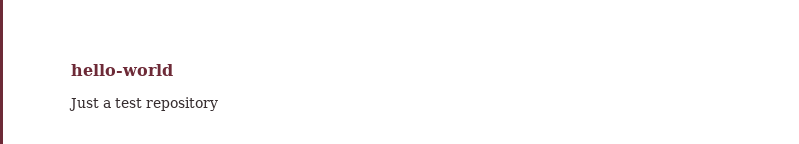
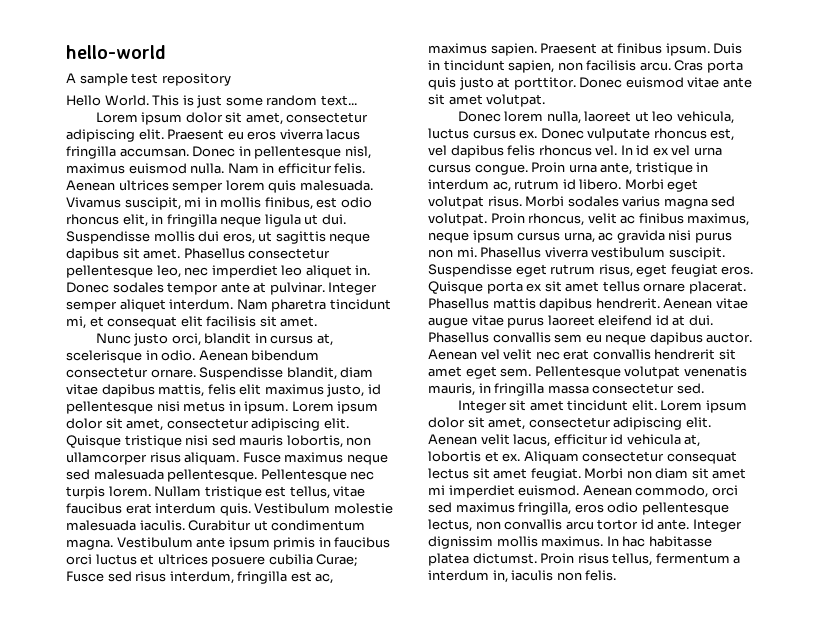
- Just a test repository
+ A sample test repository
+ Hello World. This is just some random text...
+ Lorem ipsum dolor sit amet, consectetur adipiscing elit. Praesent eu eros viverra lacus fringilla accumsan. Donec in pellentesque nisl, maximus euismod nulla. Nam in efficitur felis. Aenean ultrices semper lorem quis malesuada. Vivamus suscipit, mi in mollis finibus, est odio rhoncus elit, in fringilla neque ligula ut dui. Suspendisse mollis dui eros, ut sagittis neque dapibus sit amet. Phasellus consectetur pellentesque leo, nec imperdiet leo aliquet in. Donec sodales tempor ante at pulvinar. Integer semper aliquet interdum. Nam pharetra tincidunt mi, et consequat elit facilisis sit amet.
+ Nunc justo orci, blandit in cursus at, scelerisque in odio. Aenean bibendum consectetur ornare. Suspendisse blandit, diam vitae dapibus mattis, felis elit maximus justo, id pellentesque nisi metus in ipsum. Lorem ipsum dolor sit amet, consectetur adipiscing elit. Quisque tristique nisi sed mauris lobortis, non ullamcorper risus aliquam. Fusce maximus neque sed malesuada pellentesque. Pellentesque nec turpis lorem. Nullam tristique est tellus, vitae faucibus erat interdum quis. Vestibulum molestie malesuada iaculis. Curabitur ut condimentum magna. Vestibulum ante ipsum primis in faucibus orci luctus et ultrices posuere cubilia Curae; Fusce sed risus interdum, fringilla est ac, maximus sapien. Praesent at finibus ipsum. Duis in tincidunt sapien, non facilisis arcu. Cras porta quis justo at porttitor. Donec euismod vitae ante sit amet volutpat.
+ Donec lorem nulla, laoreet ut leo vehicula, luctus cursus ex. Donec vulputate rhoncus est, vel dapibus felis rhoncus vel. In id ex vel urna cursus congue. Proin urna ante, tristique in interdum ac, rutrum id libero. Morbi eget volutpat risus. Morbi sodales varius magna sed volutpat. Proin rhoncus, velit ac finibus maximus, neque ipsum cursus urna, ac gravida nisi purus non mi. Phasellus viverra vestibulum suscipit. Suspendisse eget rutrum risus, eget feugiat eros. Quisque porta ex sit amet tellus ornare placerat. Phasellus mattis dapibus hendrerit. Aenean vitae augue vitae purus laoreet eleifend id at dui. Phasellus convallis sem eu neque dapibus auctor. Aenean vel velit nec erat convallis hendrerit sit amet eget sem. Pellentesque volutpat venenatis mauris, in fringilla massa consectetur sed.
+ Integer sit amet tincidunt elit. Lorem ipsum dolor sit amet, consectetur adipiscing elit. Aenean velit lacus, efficitur id vehicula at, lobortis et ex. Aliquam consectetur consequat lectus sit amet feugiat. Morbi non diam sit amet mi imperdiet euismod. Aenean commodo, orci sed maximus fringilla, eros odio pellentesque lectus, non convallis arcu tortor id ante. Integer dignissim mollis maximus. In hac habitasse platea dictumst. Proin risus tellus, fermentum a interdum in, iaculis non felis.

